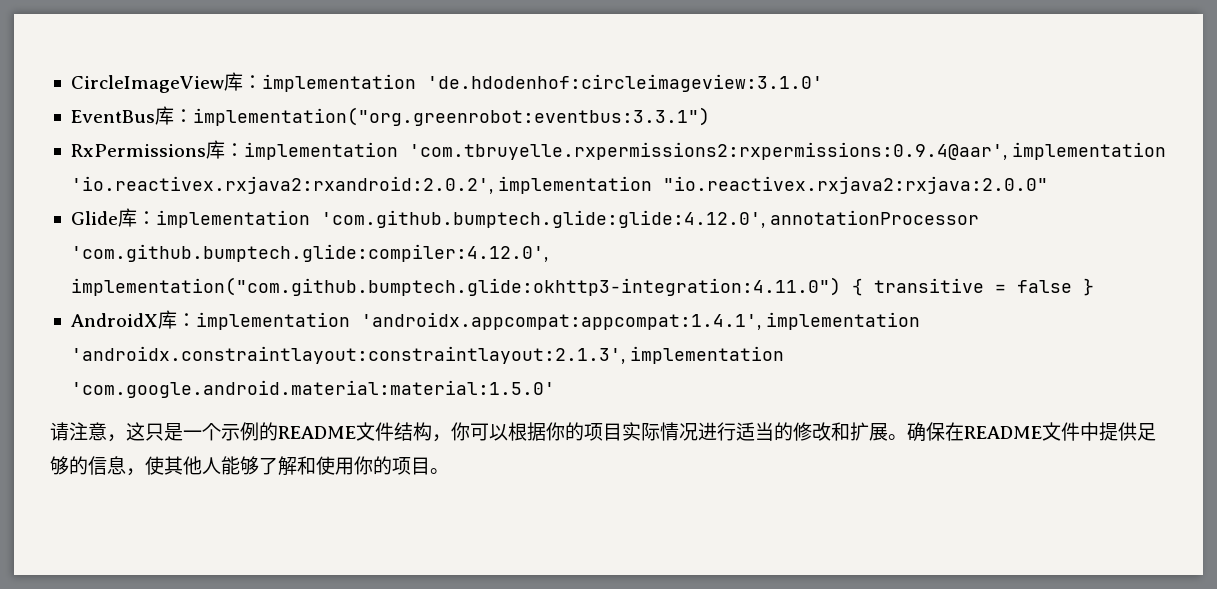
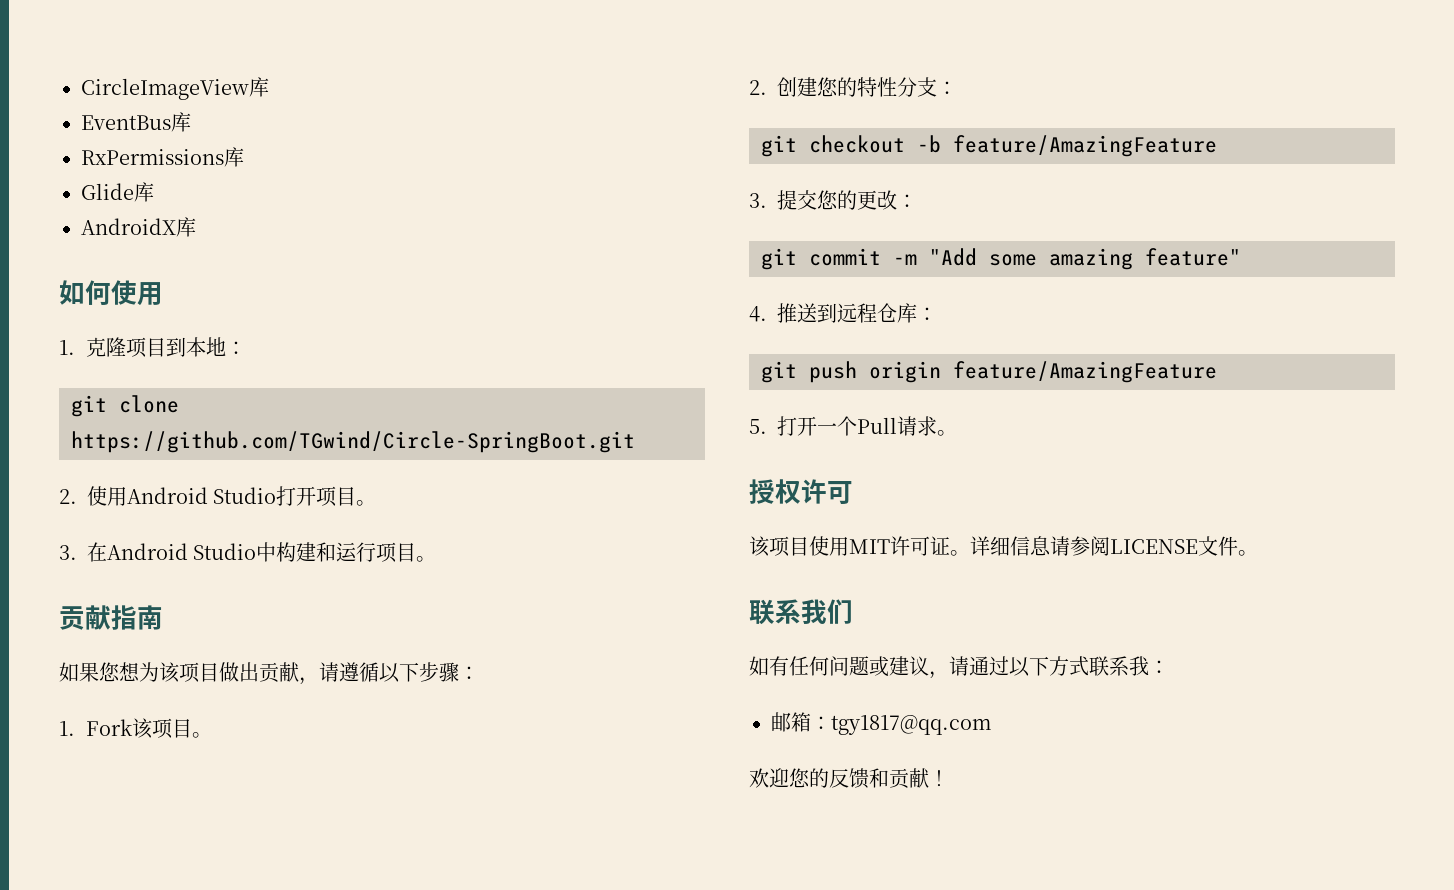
- CircleImageView库：implementation 'de.hdodenhof:circleimageview:3.1.0'
+ CircleImageView库
- EventBus库：implementation("org.greenrobot:eventbus:3.3.1")
+ EventBus库
- RxPermissions库：implementation 'com.tbruyelle.rxpermissions2:rxpermissions:0.9.4@aar', implementation 'io.reactivex.rxjava2:rxandroid:2.0.2', implementation "io.reactivex.rxjava2:rxjava:2.0.0"
- Glide库：implementation 'com.github.bumptech.glide:glide:4.12.0', annotationProcessor 'com.github.bumptech.glide:compiler:4.12.0', implementation("com.github.bumptech.glide:okhttp3-integration:4.11.0") { transitive = false }
- AndroidX库：implementation 'androidx.appcompat:appcompat:1.4.1', implementation 'androidx.constraintlayout:constraintlayout:2.1.3', implementation 'com.google.android.material:material:1.5.0'
- 请注意，这只是一个示例的README文件结构，你可以根据你的项目实际情况进行适当的修改和扩展。确保在README文件中提供足够的信息，使其他人能够了解和使用你的项目。
+ RxPermissions库
+ Glide库
+ AndroidX库
+ 如何使用
+ 1.克隆项目到本地：
+ git clone https://github.com/TGwind/Circle-SpringBoot.git
+ 2.使用Android Studio打开项目。
+ 3.在Android Studio中构建和运行项目。
+ 贡献指南
+ 如果您想为该项目做出贡献，请遵循以下步骤：
+ 1. Fork该项目。
+ 2.创建您的特性分支：
+ git checkout -b feature/AmazingFeature
+ 3.提交您的更改：
+ git commit -m "Add some amazing feature"
+ 4.推送到远程仓库：
+ git push origin feature/AmazingFeature
+ 5.打开一个Pull请求。
+ 授权许可
+ 该项目使用MIT许可证。详细信息请参阅LICENSE文件。
+ 联系我们
+ 如有任何问题或建议，请通过以下方式联系我：
+ 邮箱：tgy1817@qq.com
+ 欢迎您的反馈和贡献！

